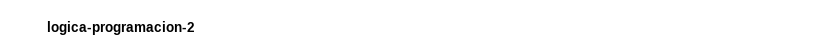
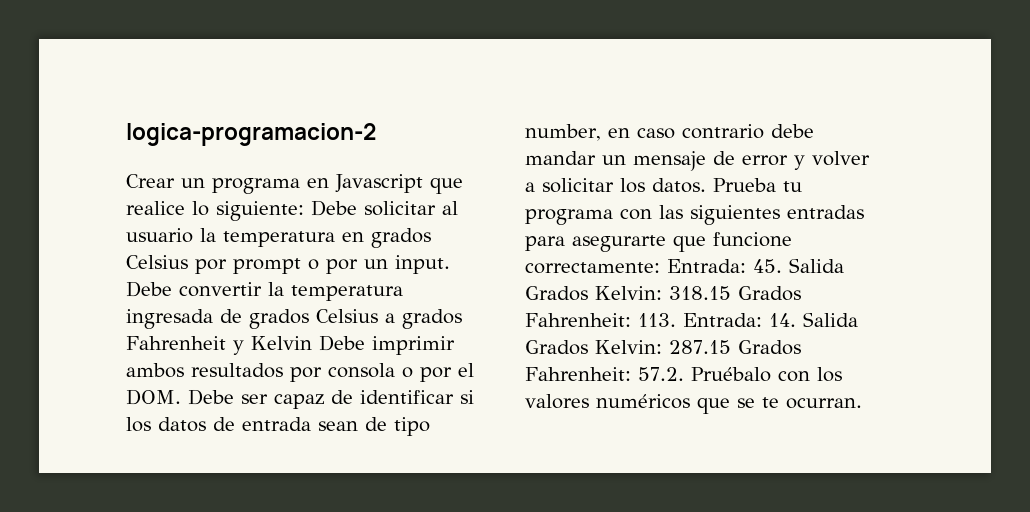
+ Crear un programa en Javascript que realice lo siguiente: Debe solicitar al usuario la temperatura en grados Celsius por prompt o por un input. Debe convertir la temperatura ingresada de grados Celsius a grados Fahrenheit y Kelvin Debe imprimir ambos resultados por consola o por el DOM. Debe ser capaz de identificar si los datos de entrada sean de tipo number, en caso contrario debe mandar un mensaje de error y volver a solicitar los datos. Prueba tu programa con las siguientes entradas para asegurarte que funcione correctamente: Entrada: 45. Salida Grados Kelvin: 318.15 Grados Fahrenheit: 113. Entrada: 14. Salida Grados Kelvin: 287.15 Grados Fahrenheit: 57.2. Pruébalo con los valores numéricos que se te ocurran.

